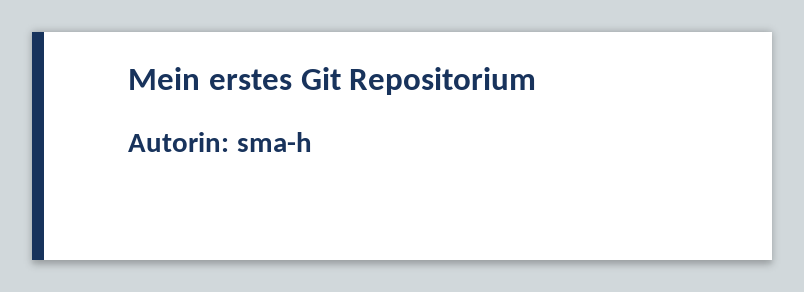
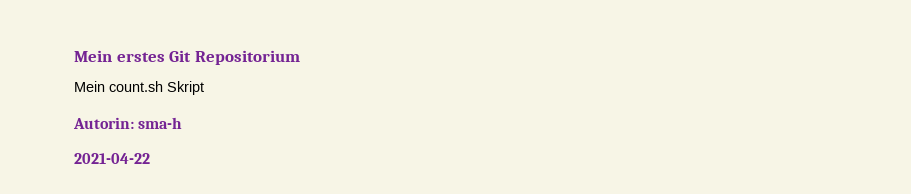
+ Mein count.sh Skript
+ 2021-04-22

